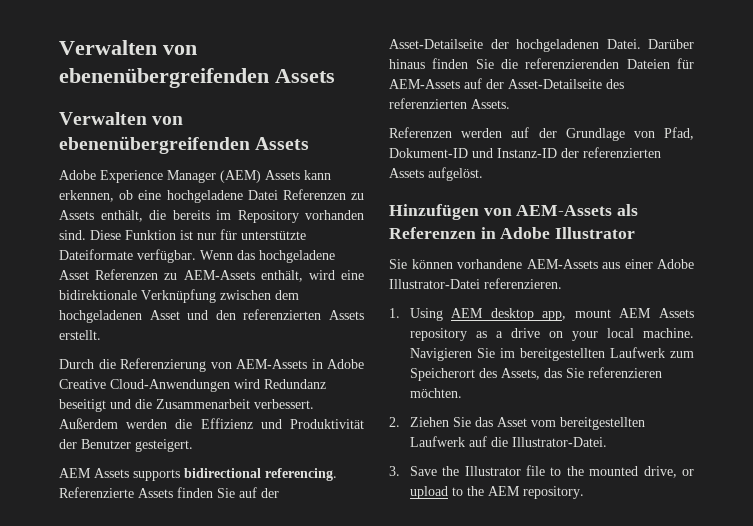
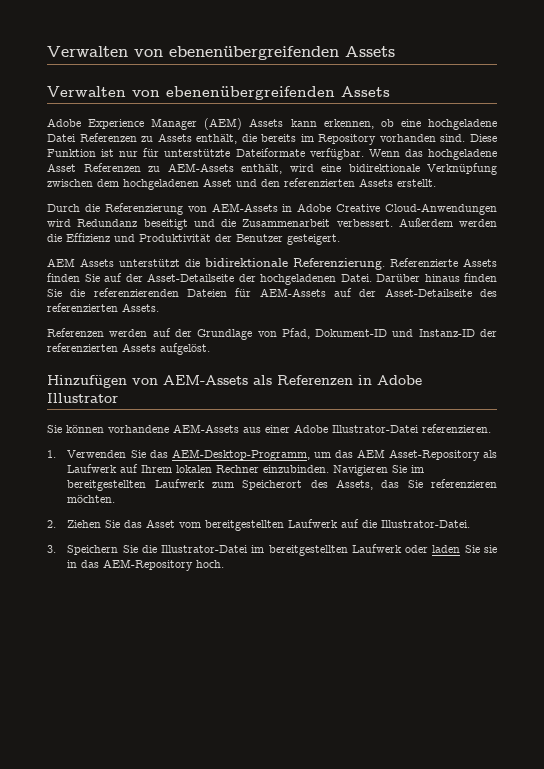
- AEM Assets supports bidirectional referencing.
+ AEM Assets unterstützt die bidirektionale Referenzierung.
- 1. Using AEM desktop app, mount AEM Assets repository as a drive on your local machine.
+ 1. Verwenden Sie das AEM-Desktop-Programm, um das AEM Asset-Repository als Laufwerk auf Ihrem lokalen Rechner einzubinden.
- 3. Save the Illustrator file to the mounted drive, or upload to the AEM repository.
+ 3. Speichern Sie die Illustrator-Datei im bereitgestellten Laufwerk oder laden Sie sie in das AEM-Repository hoch.

